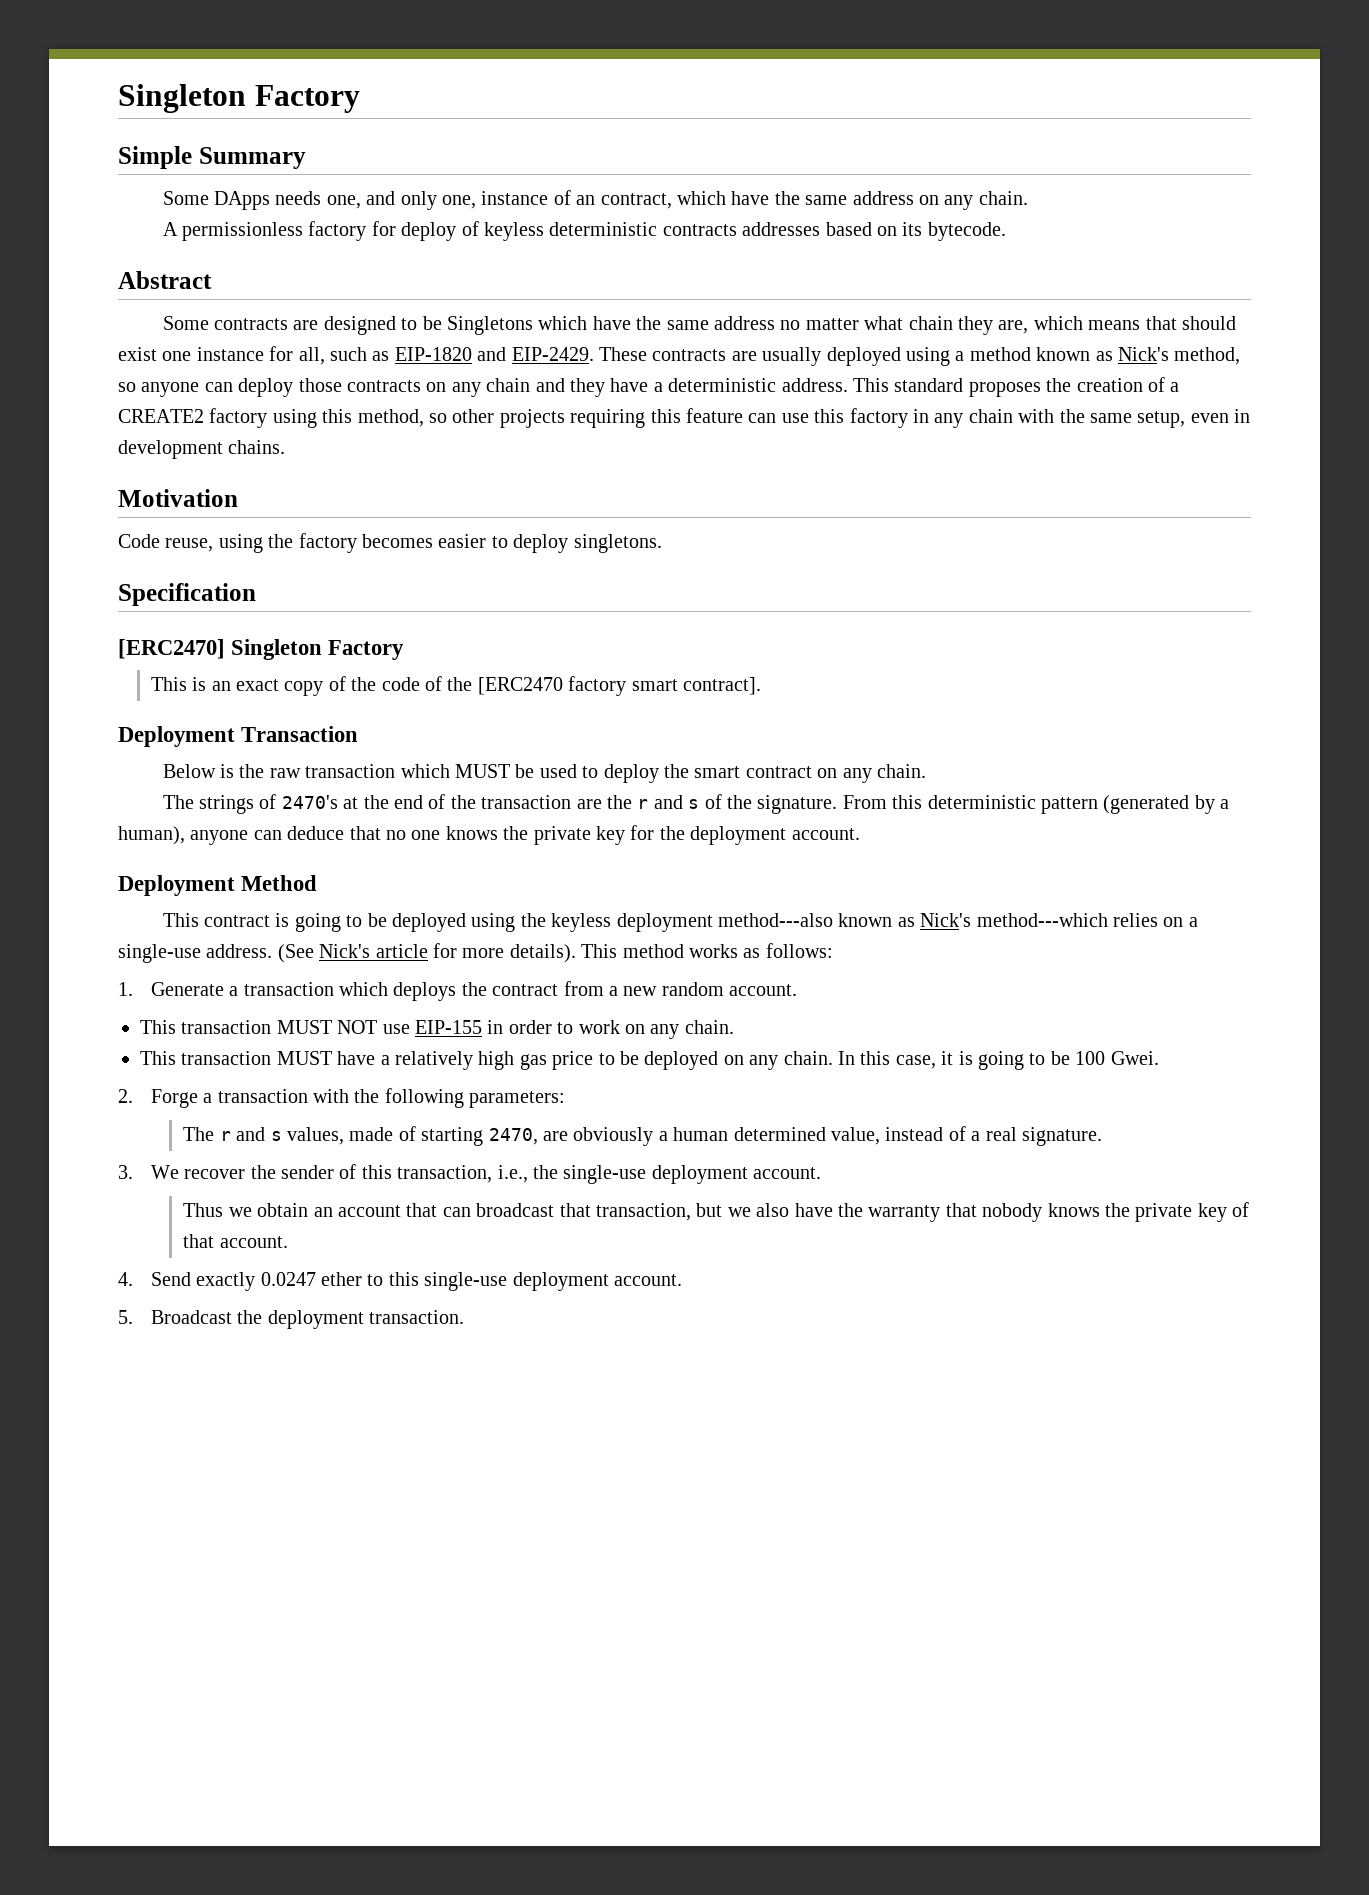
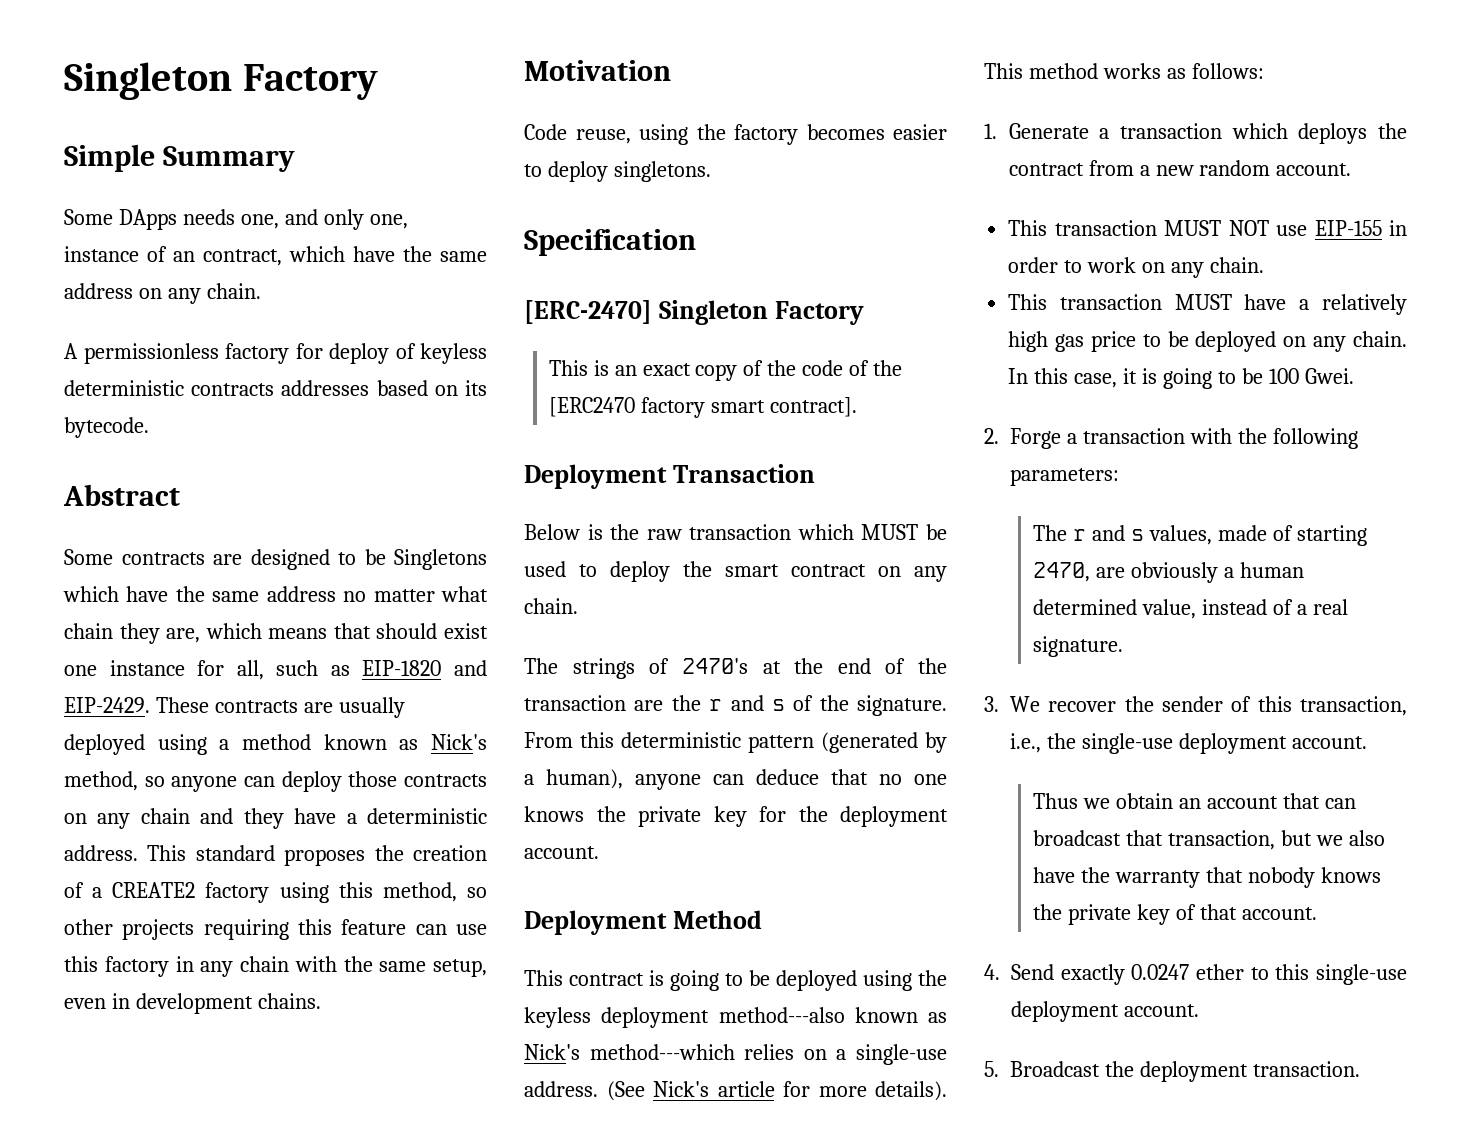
- [ERC2470] Singleton Factory
+ [ERC-2470] Singleton Factory

